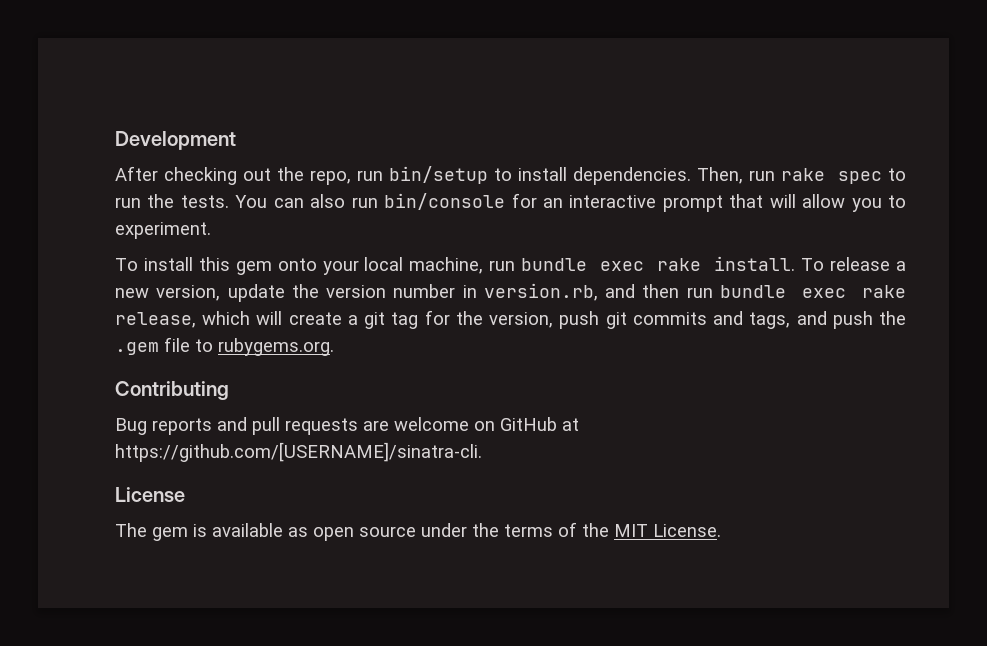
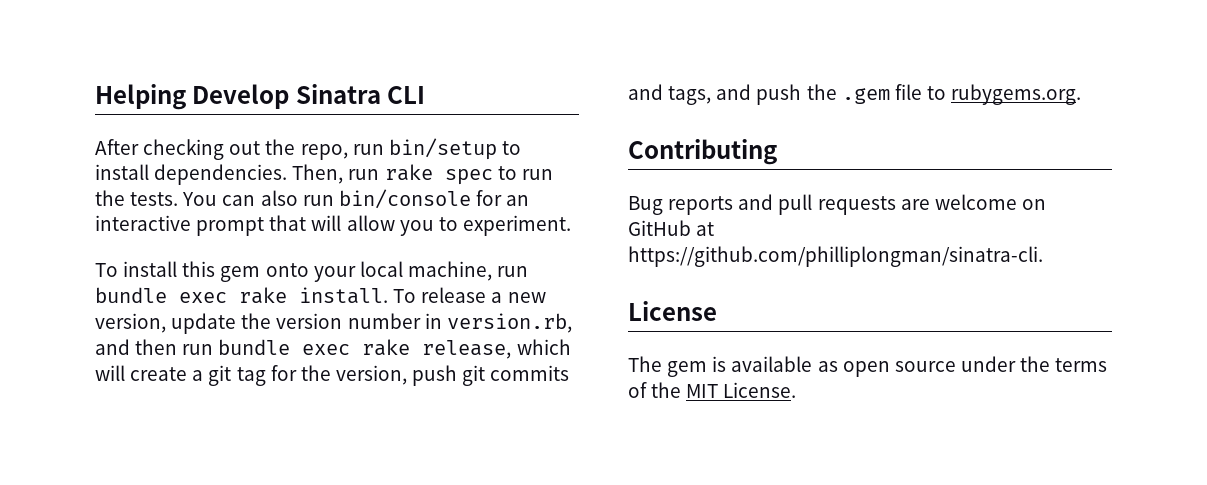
- Development
+ Helping Develop Sinatra CLI
- Bug reports and pull requests are welcome on GitHub at https://github.com/[USERNAME]/sinatra-cli.
+ Bug reports and pull requests are welcome on GitHub at https://github.com/philliplongman/sinatra-cli.

